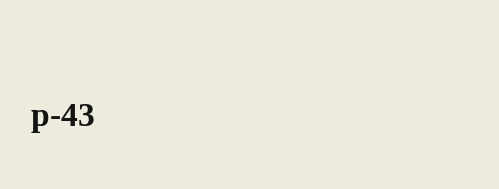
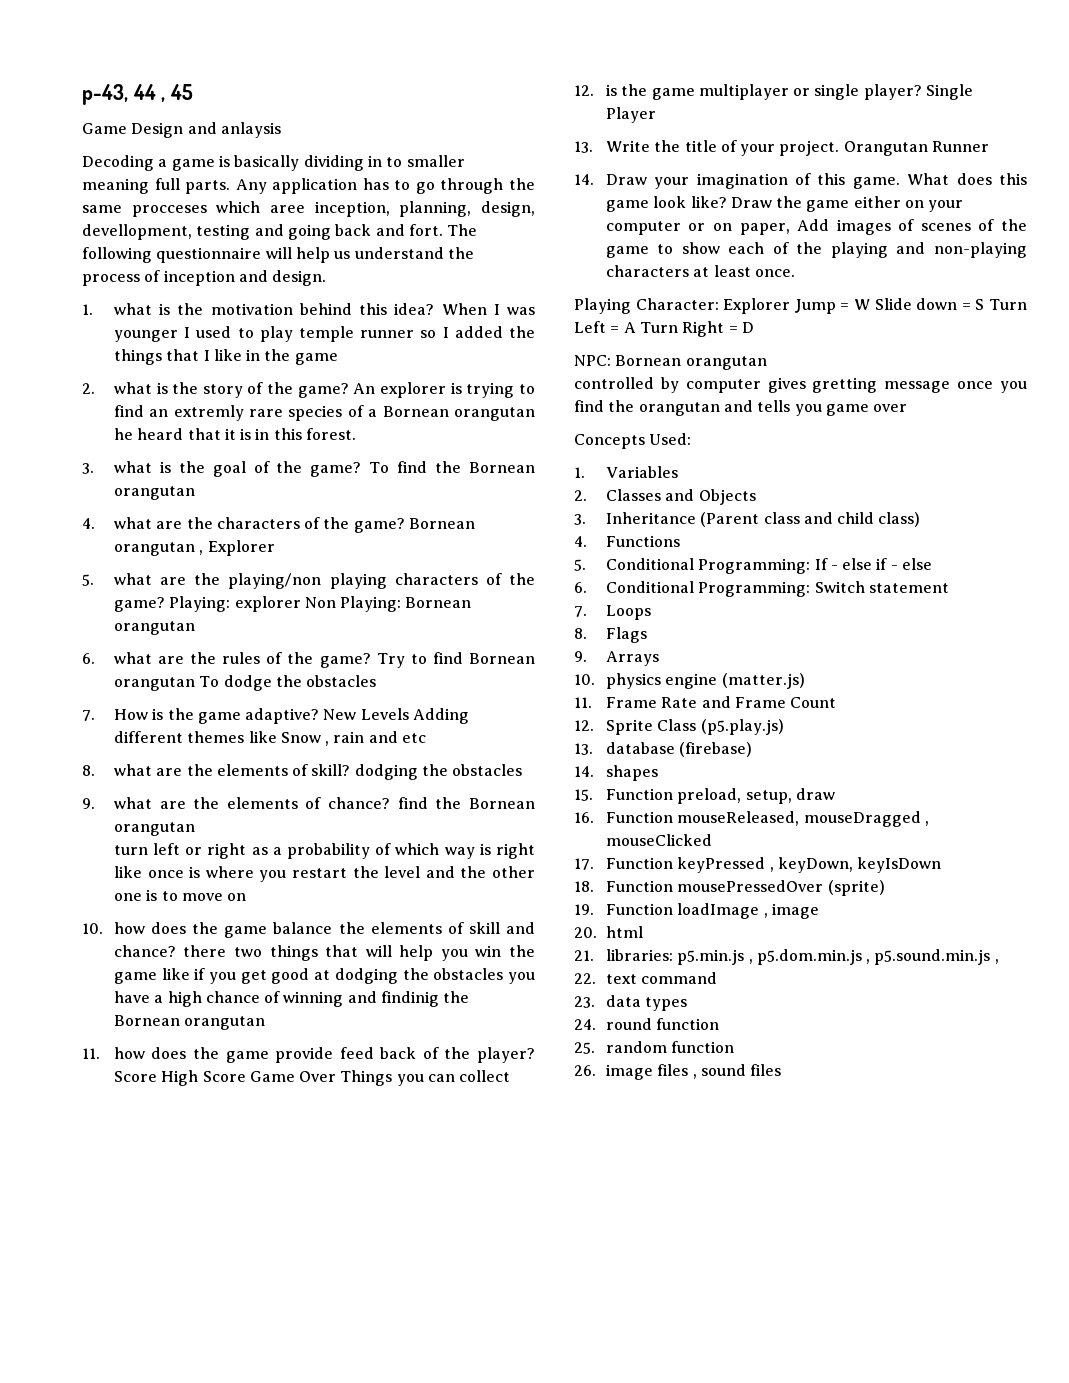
- p-43
+ p-43, 44 , 45
+ Game Design and anlaysis
+ Decoding a game is basically dividing in to smaller meaning full parts. Any application has to go through the same procceses which aree inception, planning, design, devellopment, testing and going back and fort. The following questionnaire will help us understand the process of inception and design.
+ 1. what is the motivation behind this idea? When I was younger I used to play temple runner so I added the things that I like in the game
+ 2. what is the story of the game? An explorer is trying to find an extremly rare species of a Bornean orangutan he heard that it is in this forest.
+ 3. what is the goal of the game? To find the Bornean orangutan
+ 4. what are the characters of the game? Bornean orangutan , Explorer
+ 5. what are the playing/non playing characters of the game? Playing: explorer Non Playing: Bornean orangutan
+ 6. what are the rules of the game? Try to find Bornean orangutan To dodge the obstacles
+ 7. How is the game adaptive? New Levels Adding different themes like Snow , rain and etc
+ 8. what are the elements of skill? dodging the obstacles
+ 9. what are the elements of chance? find the Bornean orangutan
+ turn left or right as a probability of which way is right like once is where you restart the level and the other one is to move on
+ 10. how does the game balance the elements of skill and chance? there two things that will help you win the game like if you get good at dodging the obstacles you have a high chance of winning and findinig the Bornean orangutan
+ 11. how does the game provide feed back of the player? Score High Score Game Over Things you can collect
+ 12. is the game multiplayer or single player? Single Player
+ 13. Write the title of your project. Orangutan Runner
+ 14. Draw your imagination of this game. What does this game look like? Draw the game either on your computer or on paper, Add images of scenes of the game to show each of the playing and non-playing characters at least once.
+ Playing Character: Explorer Jump = W Slide down = S Turn Left = A Turn Right = D
+ NPC: Bornean orangutan
+ controlled by computer gives gretting message once you find the orangutan and tells you game over
+ Concepts Used:
+ 1. Variables
+ 2. Classes and Objects
+ 3. Inheritance (Parent class and child class)
+ 4. Functions
+ 5. Conditional Programming: If - else if - else
+ 6. Conditional Programming: Switch statement
+ 7. Loops
+ 8. Flags
+ 9. Arrays
+ 10. physics engine (matter.js)
+ 11. Frame Rate and Frame Count
+ 12. Sprite Class (p5.play.js)
+ 13. database (firebase)
+ 14. shapes
+ 15. Function preload, setup, draw
+ 16. Function mouseReleased, mouseDragged , mouseClicked
+ 17. Function keyPressed , keyDown, keyIsDown
+ 18. Function mousePressedOver (sprite)
+ 19. Function loadImage , image
+ 20. html
+ 21. libraries: p5.min.js , p5.dom.min.js , p5.sound.min.js ,
+ 22. text command
+ 23. data types
+ 24. round function
+ 25. random function
+ 26. image files , sound files

